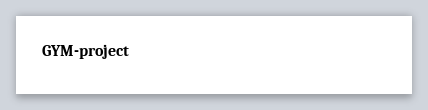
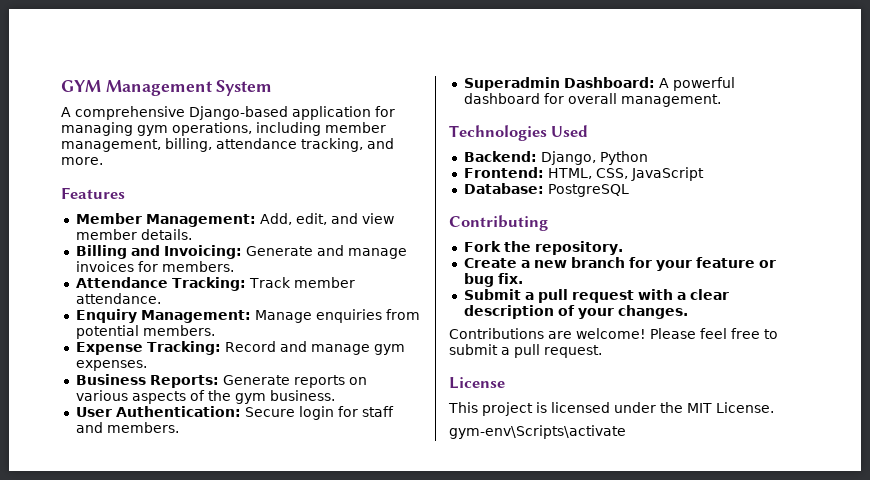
- GYM-project
+ GYM Management System
+ A comprehensive Django-based application for managing gym operations, including member management, billing, attendance tracking, and more.
+ Features
+ Member Management: Add, edit, and view member details.
+ Billing and Invoicing: Generate and manage invoices for members.
+ Attendance Tracking: Track member attendance.
+ Enquiry Management: Manage enquiries from potential members.
+ Expense Tracking: Record and manage gym expenses.
+ Business Reports: Generate reports on various aspects of the gym business.
+ User Authentication: Secure login for staff and members.
+ Superadmin Dashboard: A powerful dashboard for overall management.
+ Technologies Used
+ Backend: Django, Python
+ Frontend: HTML, CSS, JavaScript
+ Database: PostgreSQL
+ Contributing
+ Fork the repository.
+ Create a new branch for your feature or bug fix.
+ Submit a pull request with a clear description of your changes.
+ Contributions are welcome! Please feel free to submit a pull request.
+ License
+ This project is licensed under the MIT License.
+ gym-env\Scripts\activate

